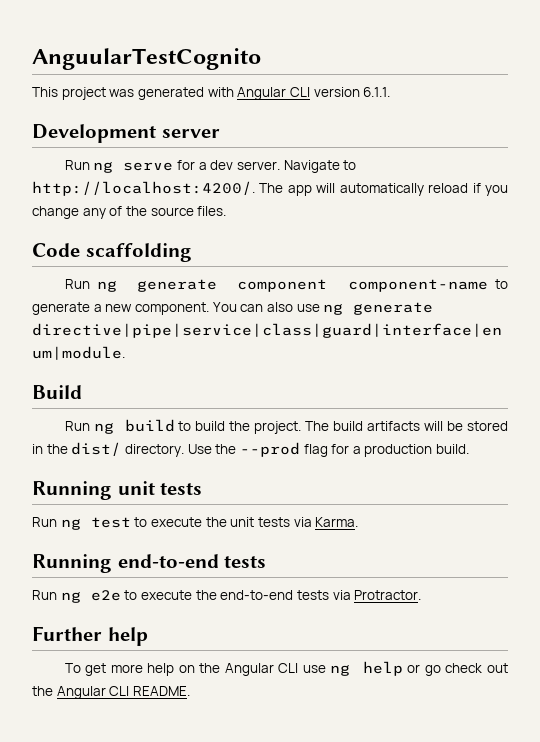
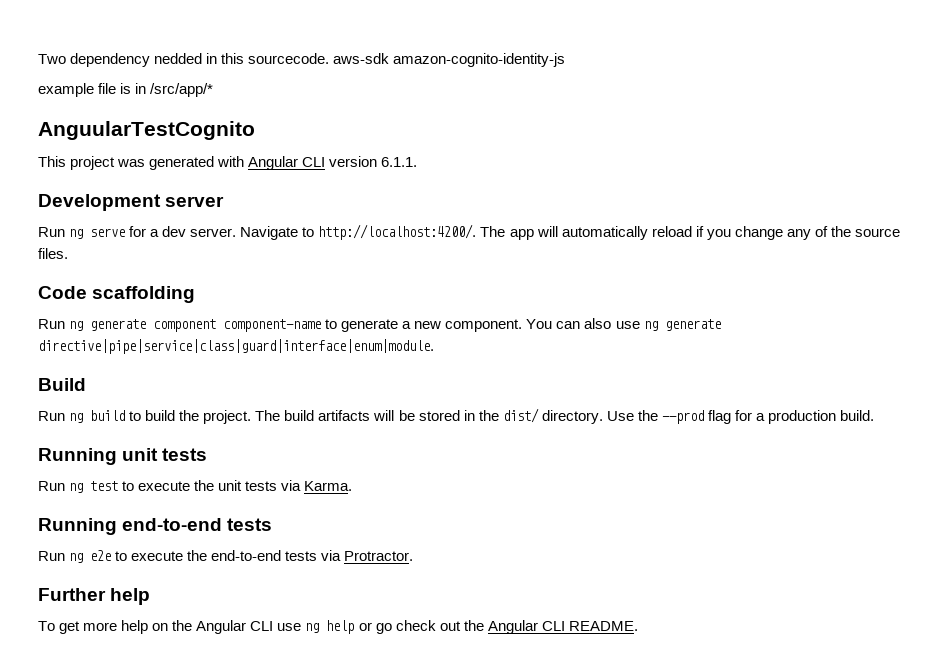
+ Two dependency nedded in this sourcecode. aws-sdk amazon-cognito-identity-js
+ example file is in /src/app/*

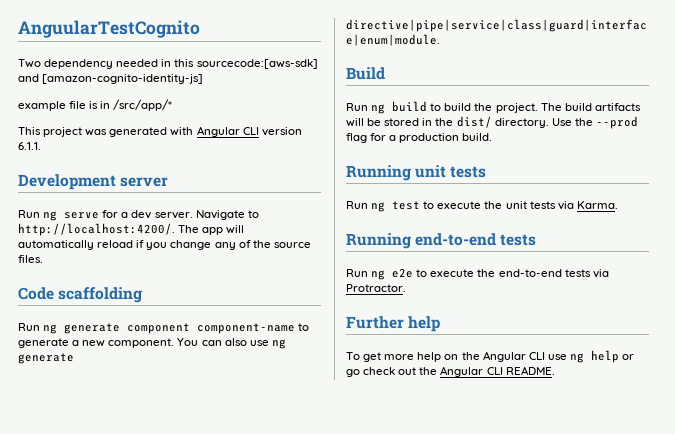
+ AnguularTestCognito
- Two dependency nedded in this sourcecode. aws-sdk amazon-cognito-identity-js
+ Two dependency needed in this sourcecode:[aws-sdk] and [amazon-cognito-identity-js]
- AnguularTestCognito

